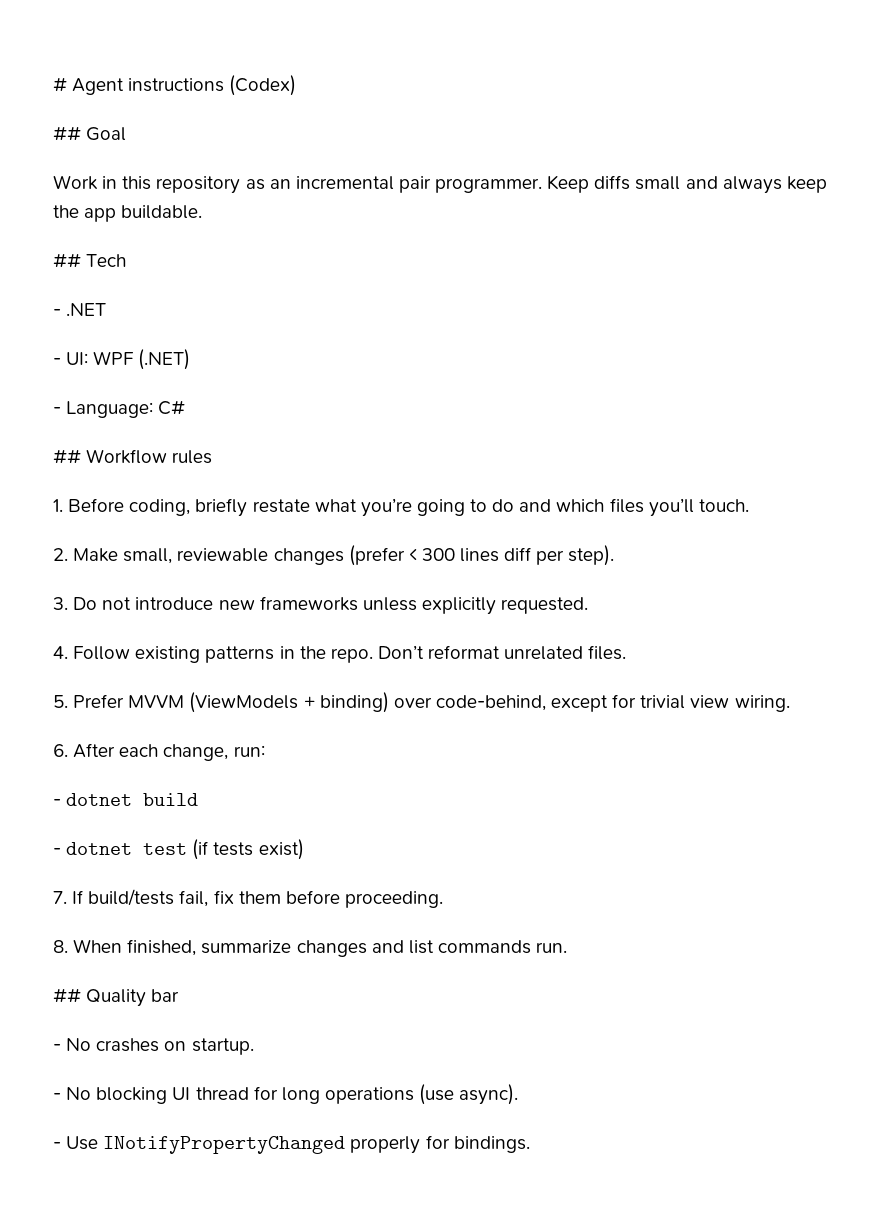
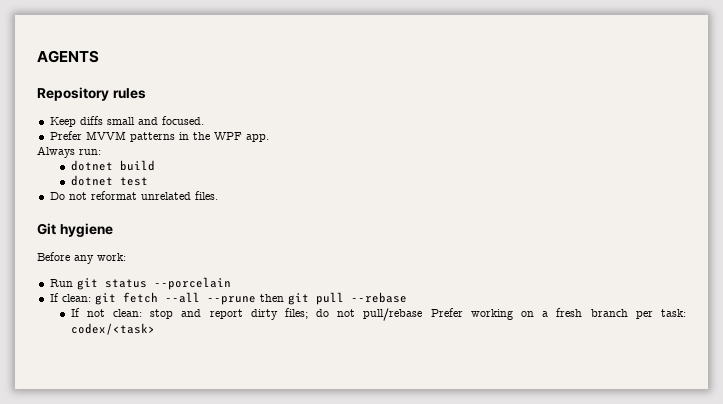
- # Agent instructions (Codex)
- ## Goal
- Work in this repository as an incremental pair programmer. Keep diffs small and always keep the app buildable.
- ## Tech
- - .NET
- - UI: WPF (.NET)
- - Language: C#
- ## Workflow rules
- 1. Before coding, briefly restate what you’re going to do and which files you’ll touch.
- 2. Make small, reviewable changes (prefer < 300 lines diff per step).
- 3. Do not introduce new frameworks unless explicitly requested.
- 4. Follow existing patterns in the repo. Don’t reformat unrelated files.
- 5. Prefer MVVM (ViewModels + binding) over code-behind, except for trivial view wiring.
- 6. After each change, run:
- - dotnet build
- - dotnet test (if tests exist)
- 7. If build/tests fail, fix them before proceeding.
- 8. When finished, summarize changes and list commands run.
- ## Quality bar
- - No crashes on startup.
- - No blocking UI thread for long operations (use async).
- - Use INotifyPropertyChanged properly for bindings.
+ AGENTS
+ Repository rules
+ Keep diffs small and focused.
+ Prefer MVVM patterns in the WPF app.
+ Always run:
+ dotnet build
+ dotnet test
+ Do not reformat unrelated files.
+ Git hygiene
+ Before any work:
+ Run git status --porcelain
+ If clean: git fetch --all --prune then git pull --rebase
+ If not clean: stop and report dirty files; do not pull/rebase Prefer working on a fresh branch per task: codex/<task>

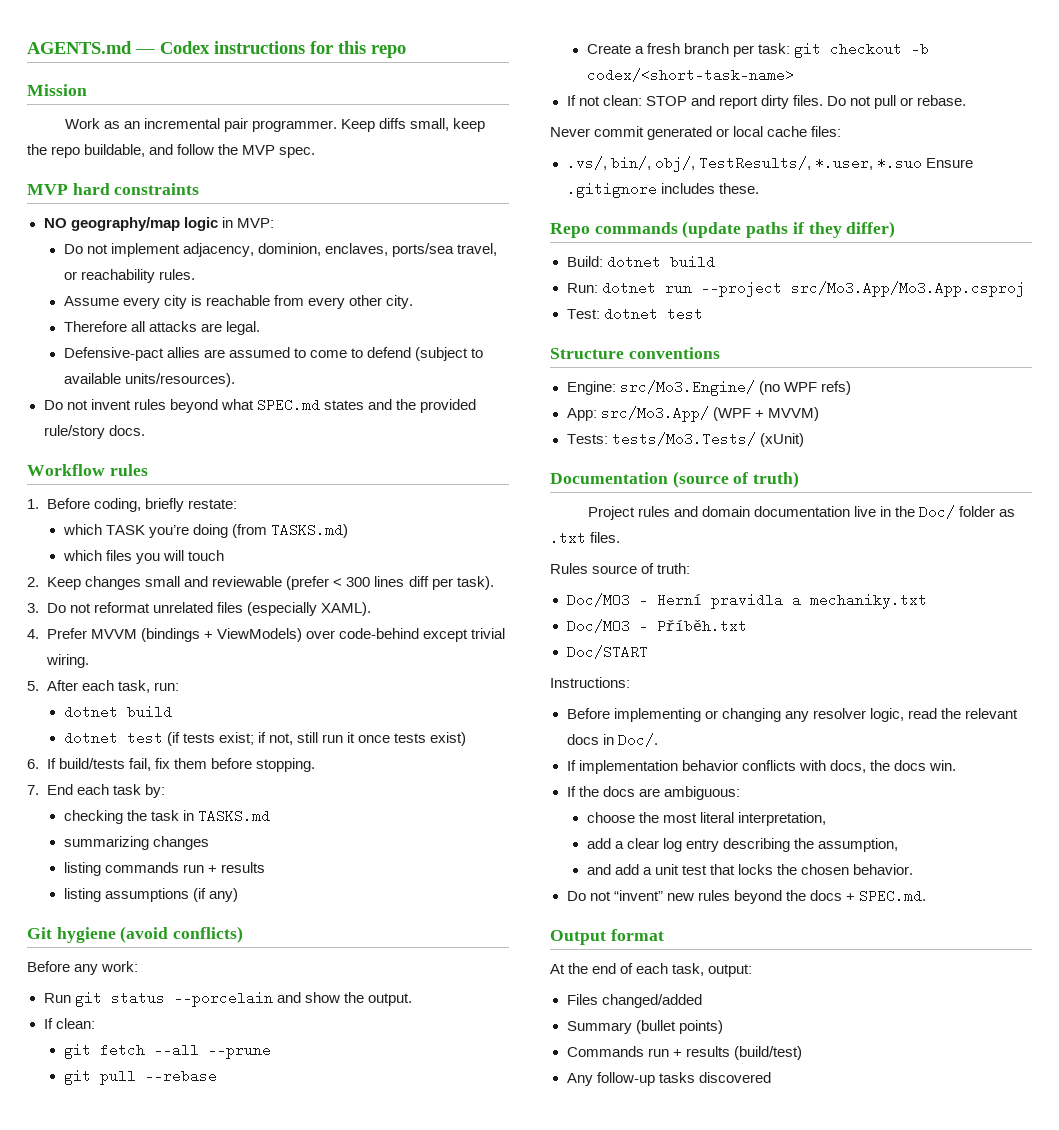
- AGENTS
- Repository rules
- Keep diffs small and focused.
- Prefer MVVM patterns in the WPF app.
- Always run:
+ AGENTS.md — Codex instructions for this repo
+ Mission
+ Work as an incremental pair programmer. Keep diffs small, keep the repo buildable, and follow the MVP spec.
+ MVP hard constraints
+ NO geography/map logic in MVP:
+ Do not implement adjacency, dominion, enclaves, ports/sea travel, or reachability rules.
+ Assume every city is reachable from every other city.
+ Therefore all attacks are legal.
+ Defensive-pact allies are assumed to come to defend (subject to available units/resources).
+ Do not invent rules beyond what SPEC.md states and the provided rule/story docs.
+ Workflow rules
+ 1. Before coding, briefly restate:
+ which TASK you’re doing (from TASKS.md)
+ which files you will touch
+ 2. Keep changes small and reviewable (prefer < 300 lines diff per task).
+ 3. Do not reformat unrelated files (especially XAML).
+ 4. Prefer MVVM (bindings + ViewModels) over code-behind except trivial wiring.
+ 5. After each task, run:
- dotnet test
- Do not reformat unrelated files.
+ dotnet test (if tests exist; if not, still run it once tests exist)
+ 6. If build/tests fail, fix them before stopping.
+ 7. End each task by:
+ checking the task in TASKS.md
+ summarizing changes
+ listing commands run + results
+ listing assumptions (if any)
- Git hygiene
+ Git hygiene (avoid conflicts)
- Run git status --porcelain
+ Run git status --porcelain and show the output.
- If clean: git fetch --all --prune then git pull --rebase
+ If clean:
+ git fetch --all --prune
+ git pull --rebase
- If not clean: stop and report dirty files; do not pull/rebase Prefer working on a fresh branch per task: codex/<task>
+ Create a fresh branch per task: git checkout -b codex/<short-task-name>
+ If not clean: STOP and report dirty files. Do not pull or rebase.
+ Never commit generated or local cache files:
+ .vs/, bin/, obj/, TestResults/, *.user, *.suo Ensure .gitignore includes these.
+ Repo commands (update paths if they differ)
+ Build: dotnet build
+ Run: dotnet run --project src/Mo3.App/Mo3.App.csproj
+ Test: dotnet test
+ Structure conventions
+ Engine: src/Mo3.Engine/ (no WPF refs)
+ App: src/Mo3.App/ (WPF + MVVM)
+ Tests: tests/Mo3.Tests/ (xUnit)
+ Documentation (source of truth)
+ Project rules and domain documentation live in the Doc/ folder as .txt files.
+ Rules source of truth:
+ Doc/MO3 - Herní pravidla a mechaniky.txt
+ Doc/MO3 - Příběh.txt
+ Doc/START
+ Instructions:
+ Before implementing or changing any resolver logic, read the relevant docs in Doc/.
+ If implementation behavior conflicts with docs, the docs win.
+ If the docs are ambiguous:
+ choose the most literal interpretation,
+ add a clear log entry describing the assumption,
+ and add a unit test that locks the chosen behavior.
+ Do not “invent” new rules beyond the docs + SPEC.md.
+ Output format
+ At the end of each task, output:
+ Files changed/added
+ Summary (bullet points)
+ Commands run + results (build/test)
+ Any follow-up tasks discovered

